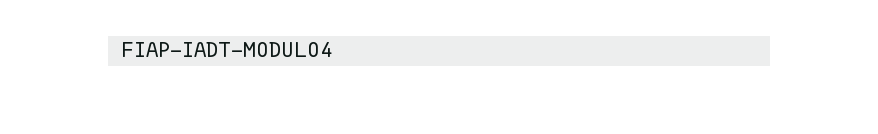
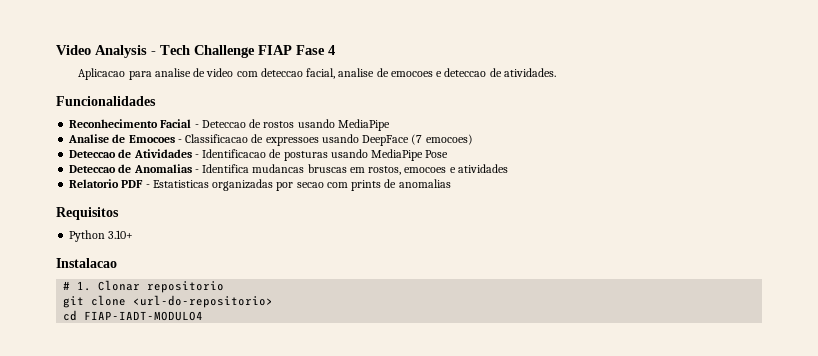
- FIAP-IADT-MODULO4
+ Video Analysis - Tech Challenge FIAP Fase 4
+ Aplicacao para analise de video com deteccao facial, analise de emocoes e deteccao de atividades.
+ Funcionalidades
+ Reconhecimento Facial - Deteccao de rostos usando MediaPipe
+ Analise de Emocoes - Classificacao de expressoes usando DeepFace (7 emocoes)
+ Deteccao de Atividades - Identificacao de posturas usando MediaPipe Pose
+ Deteccao de Anomalias - Identifica mudancas bruscas em rostos, emocoes e atividades
+ Relatorio PDF - Estatisticas organizadas por secao com prints de anomalias
+ Requisitos
+ Python 3.10+
+ Instalacao
+ # 1. Clonar repositorio
+ git clone <url-do-repositorio>
+ cd FIAP-IADT-MODULO4

